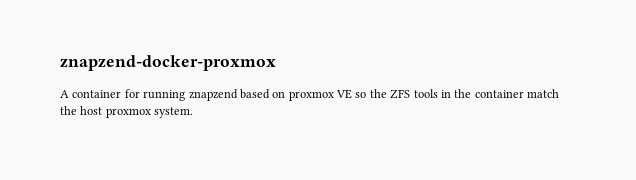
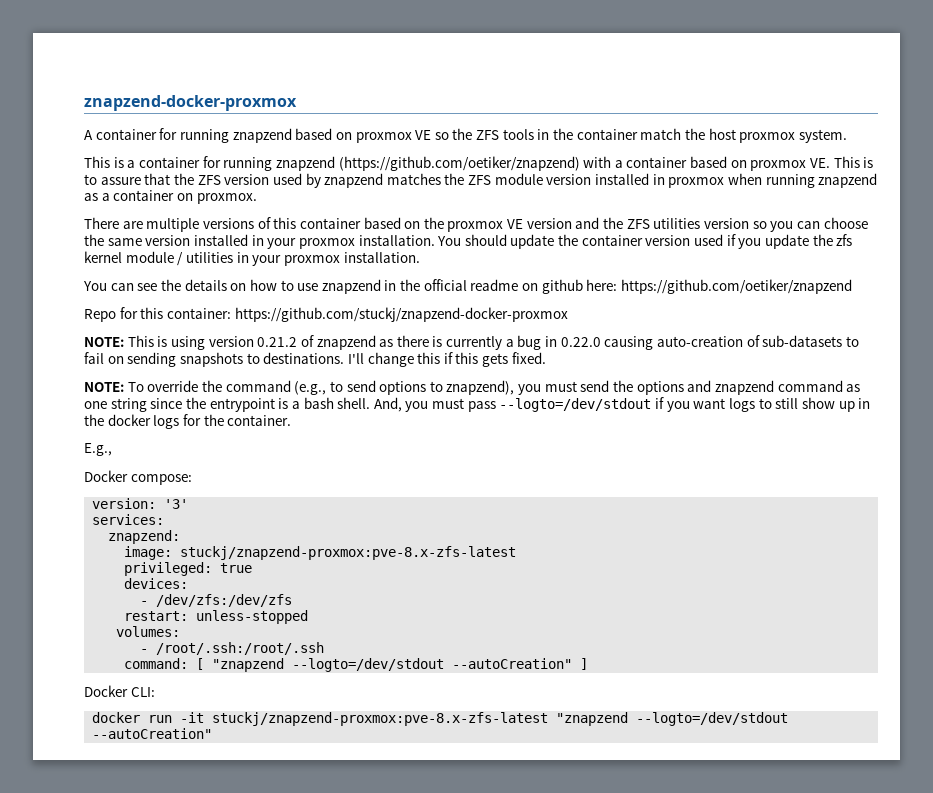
+ This is a container for running znapzend (https://github.com/oetiker/znapzend) with a container based on proxmox VE. This is to assure that the ZFS version used by znapzend matches the ZFS module version installed in proxmox when running znapzend as a container on proxmox.
+ There are multiple versions of this container based on the proxmox VE version and the ZFS utilities version so you can choose the same version installed in your proxmox installation. You should update the container version used if you update the zfs kernel module / utilities in your proxmox installation.
+ You can see the details on how to use znapzend in the official readme on github here: https://github.com/oetiker/znapzend
+ Repo for this container: https://github.com/stuckj/znapzend-docker-proxmox
+ NOTE: This is using version 0.21.2 of znapzend as there is currently a bug in 0.22.0 causing auto-creation of sub-datasets to fail on sending snapshots to destinations. I'll change this if this gets fixed.
+ NOTE: To override the command (e.g., to send options to znapzend), you must send the options and znapzend command as one string since the entrypoint is a bash shell. And, you must pass --logto=/dev/stdout if you want logs to still show up in the docker logs for the container.
+ E.g.,
+ Docker compose:
+ version: '3'
+ services:
+ znapzend:
+ image: stuckj/znapzend-proxmox:pve-8.x-zfs-latest
+ privileged: true
+ devices:
+ - /dev/zfs:/dev/zfs
+ restart: unless-stopped
+ volumes:
+ - /root/.ssh:/root/.ssh
+ command: [ "znapzend --logto=/dev/stdout --autoCreation" ]
+ Docker CLI:
+ docker run -it stuckj/znapzend-proxmox:pve-8.x-zfs-latest "znapzend --logto=/dev/stdout --autoCreation"

